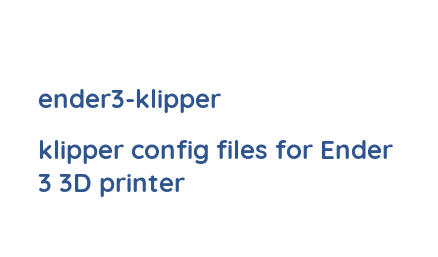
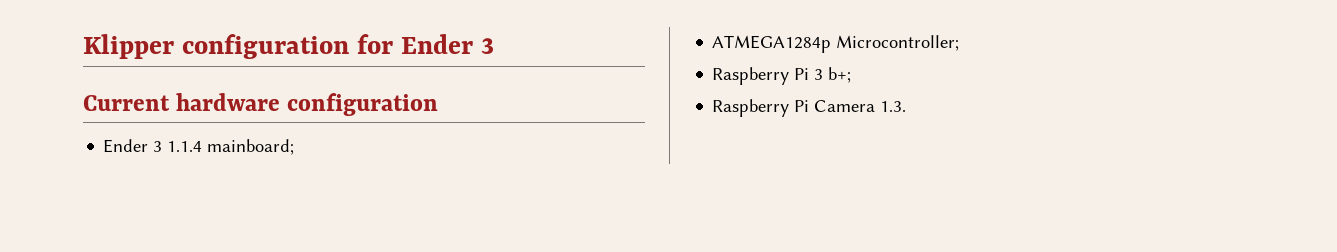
- ender3-klipper
- klipper config files for Ender 3 3D printer
+ Klipper configuration for Ender 3
+ Current hardware configuration
+ Ender 3 1.1.4 mainboard;
+ ATMEGA1284p Microcontroller;
+ Raspberry Pi 3 b+;
+ Raspberry Pi Camera 1.3.

